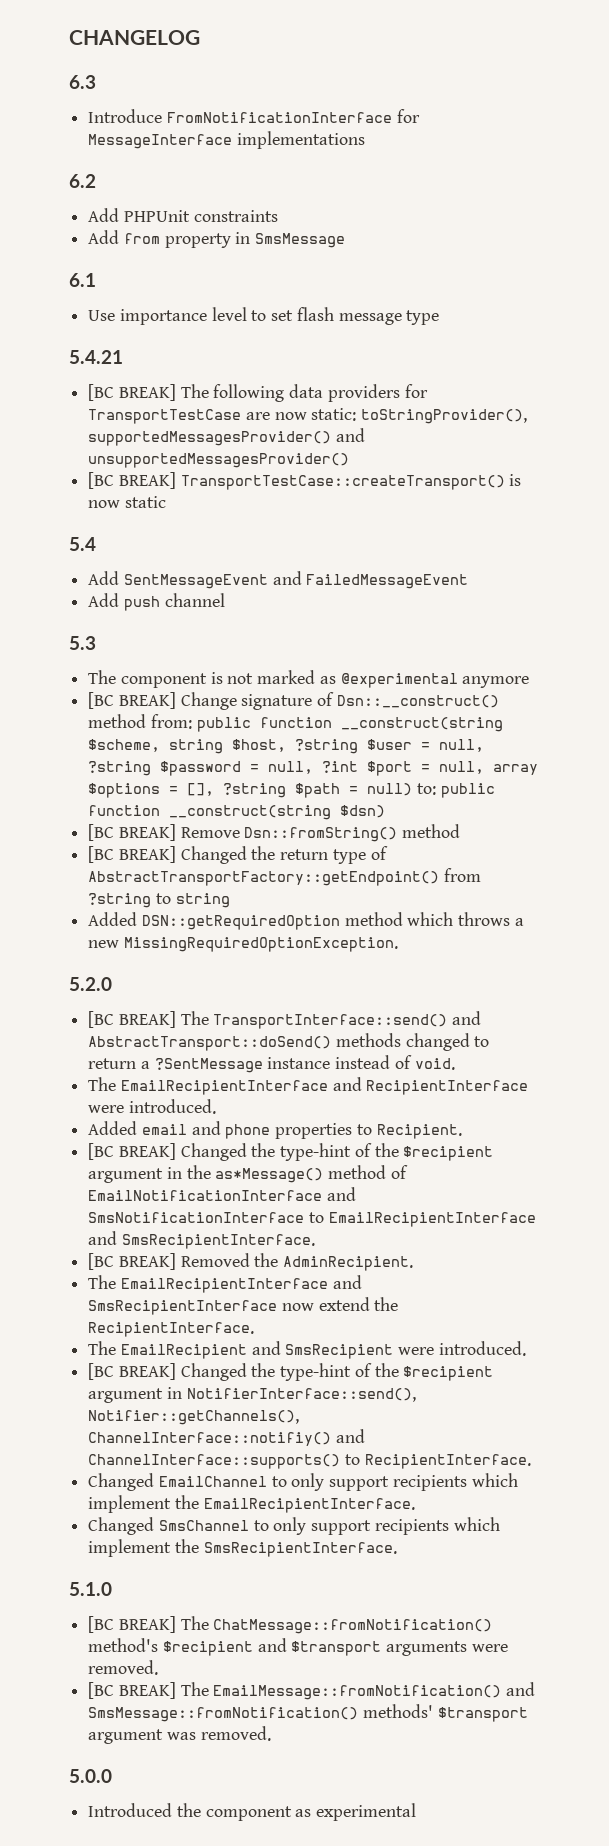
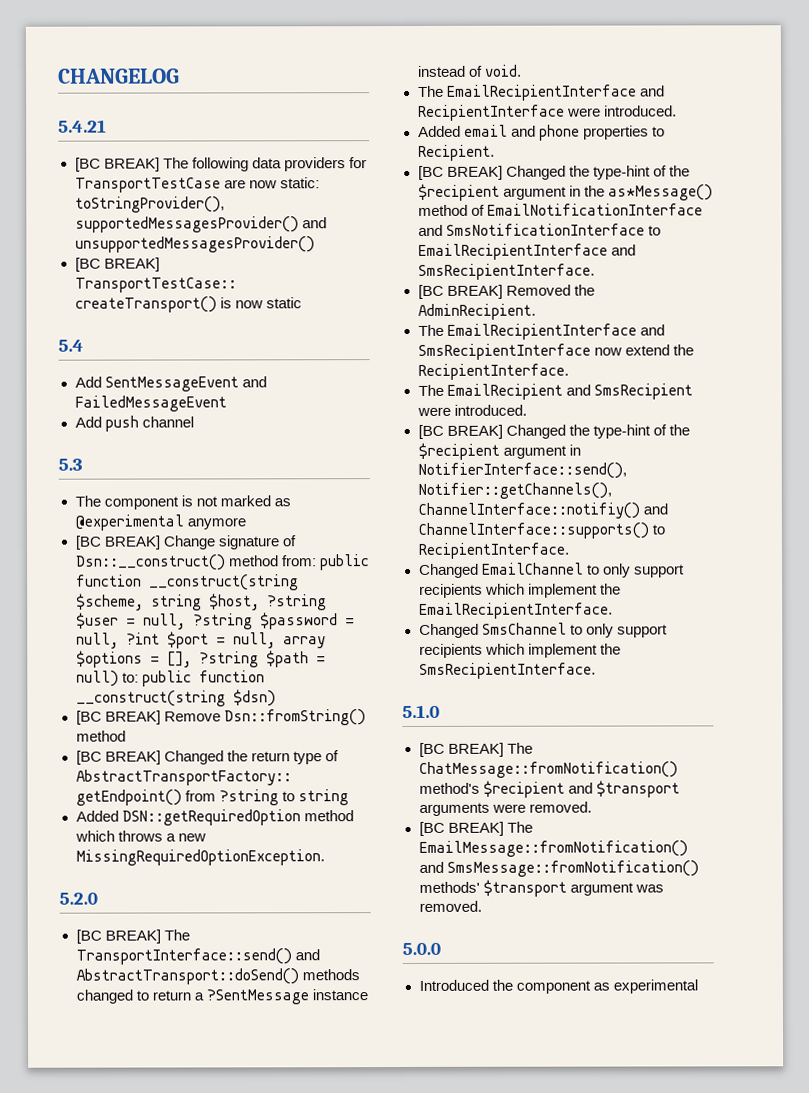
- 6.3
- Introduce FromNotificationInterface for MessageInterface implementations
- 6.2
- Add PHPUnit constraints
- Add from property in SmsMessage
- 6.1
- Use importance level to set flash message type

